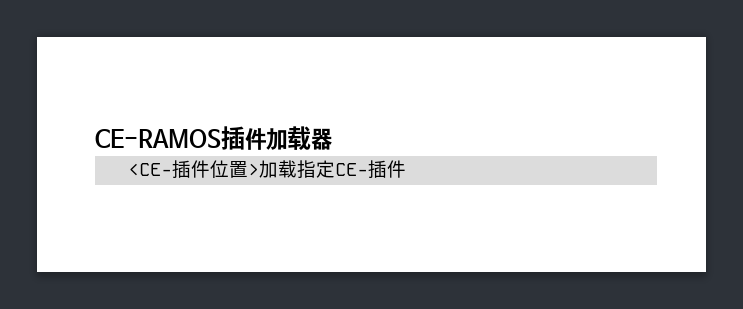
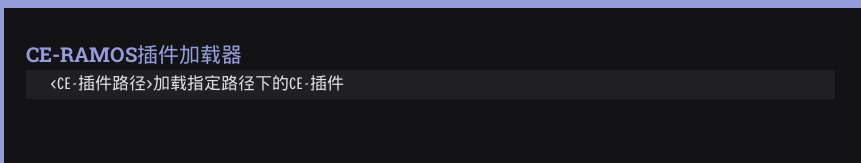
- <CE-插件位置>加载指定CE-插件
+ <CE-插件路径>加载指定路径下的CE-插件

